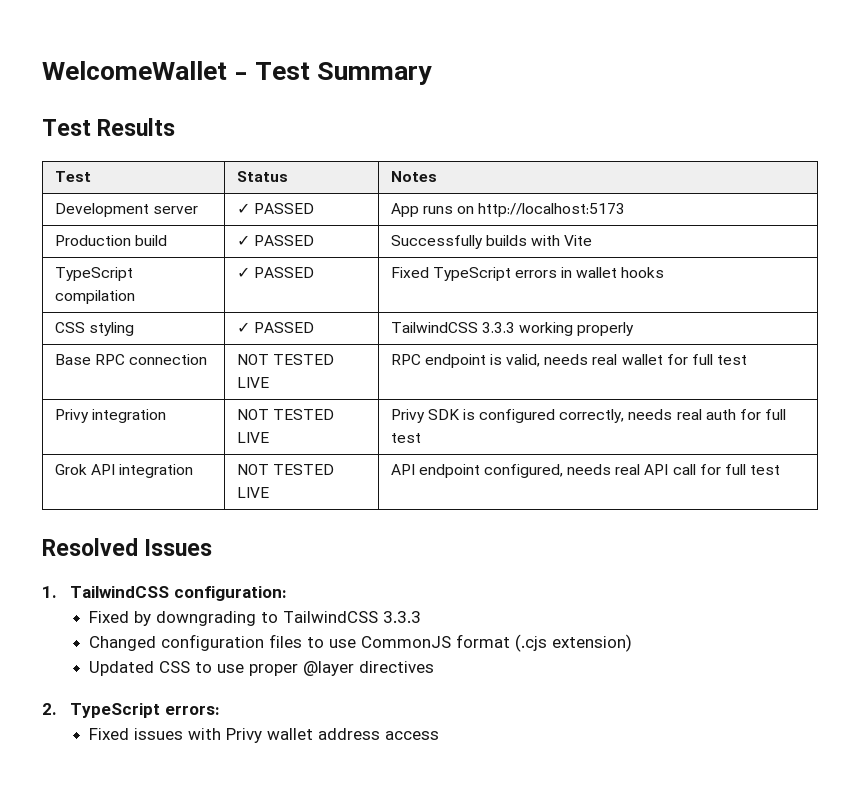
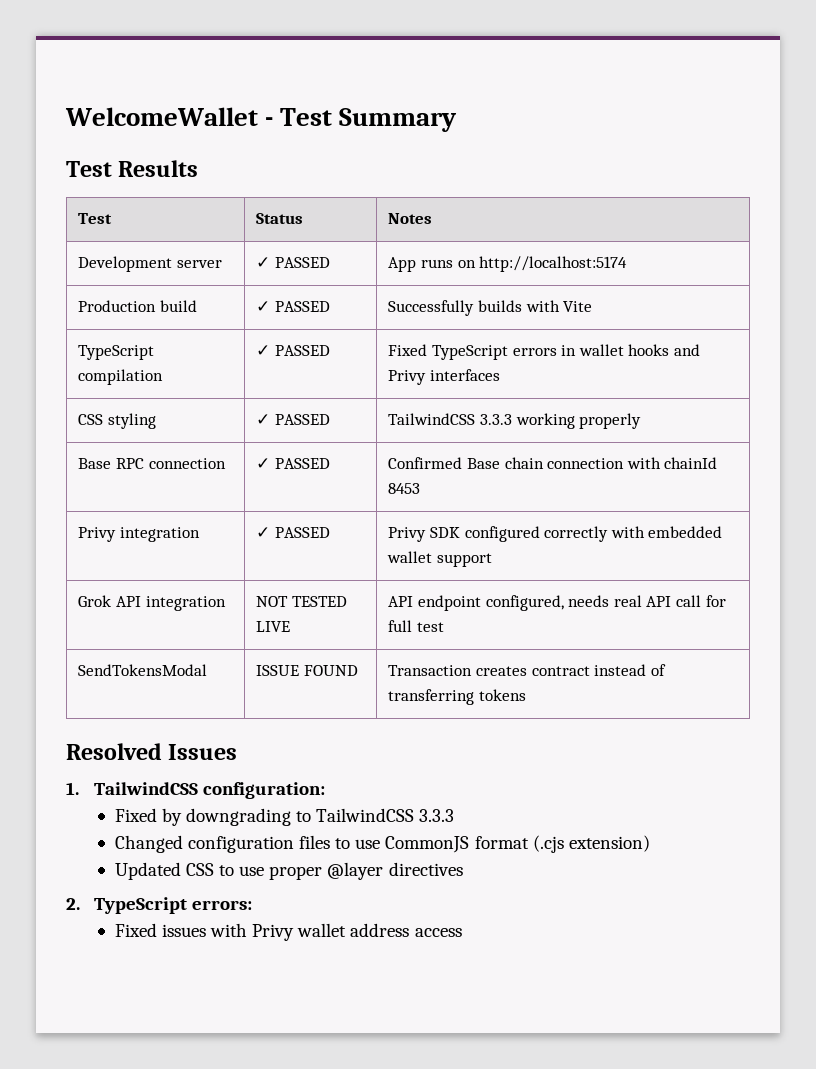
- Development server | ✓ PASSED | App runs on http://localhost:5173
+ Development server | ✓ PASSED | App runs on http://localhost:5174
- TypeScript compilation | ✓ PASSED | Fixed TypeScript errors in wallet hooks
+ TypeScript compilation | ✓ PASSED | Fixed TypeScript errors in wallet hooks and Privy interfaces
- Base RPC connection | NOT TESTED LIVE | RPC endpoint is valid, needs real wallet for full test
+ Base RPC connection | ✓ PASSED | Confirmed Base chain connection with chainId 8453
- Privy integration | NOT TESTED LIVE | Privy SDK is configured correctly, needs real auth for full test
+ Privy integration | ✓ PASSED | Privy SDK configured correctly with embedded wallet support
+ SendTokensModal | ISSUE FOUND | Transaction creates contract instead of transferring tokens

